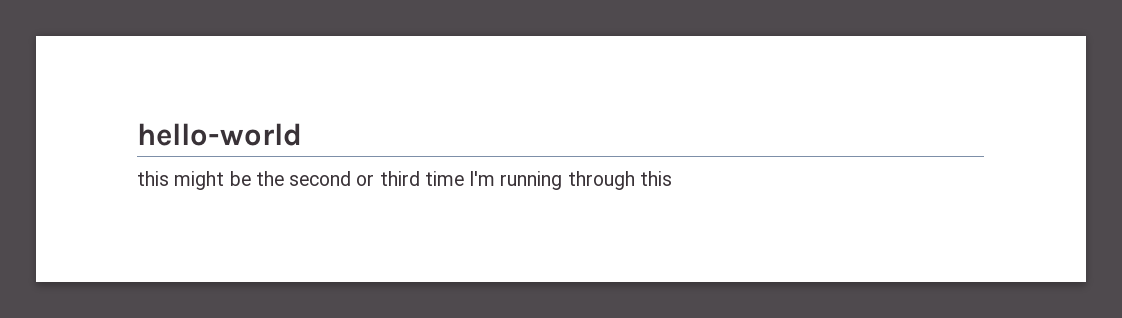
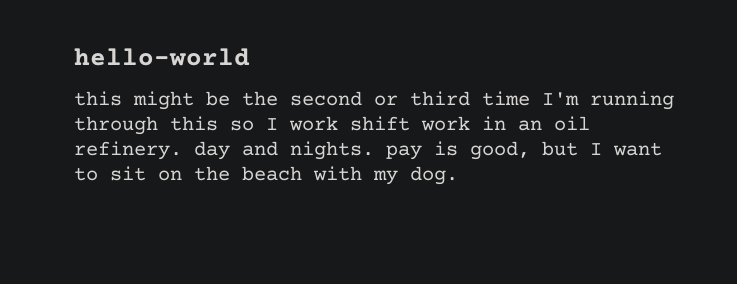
- this might be the second or third time I'm running through this
+ this might be the second or third time I'm running through this so I work shift work in an oil refinery. day and nights. pay is good, but I want to sit on the beach with my dog.

